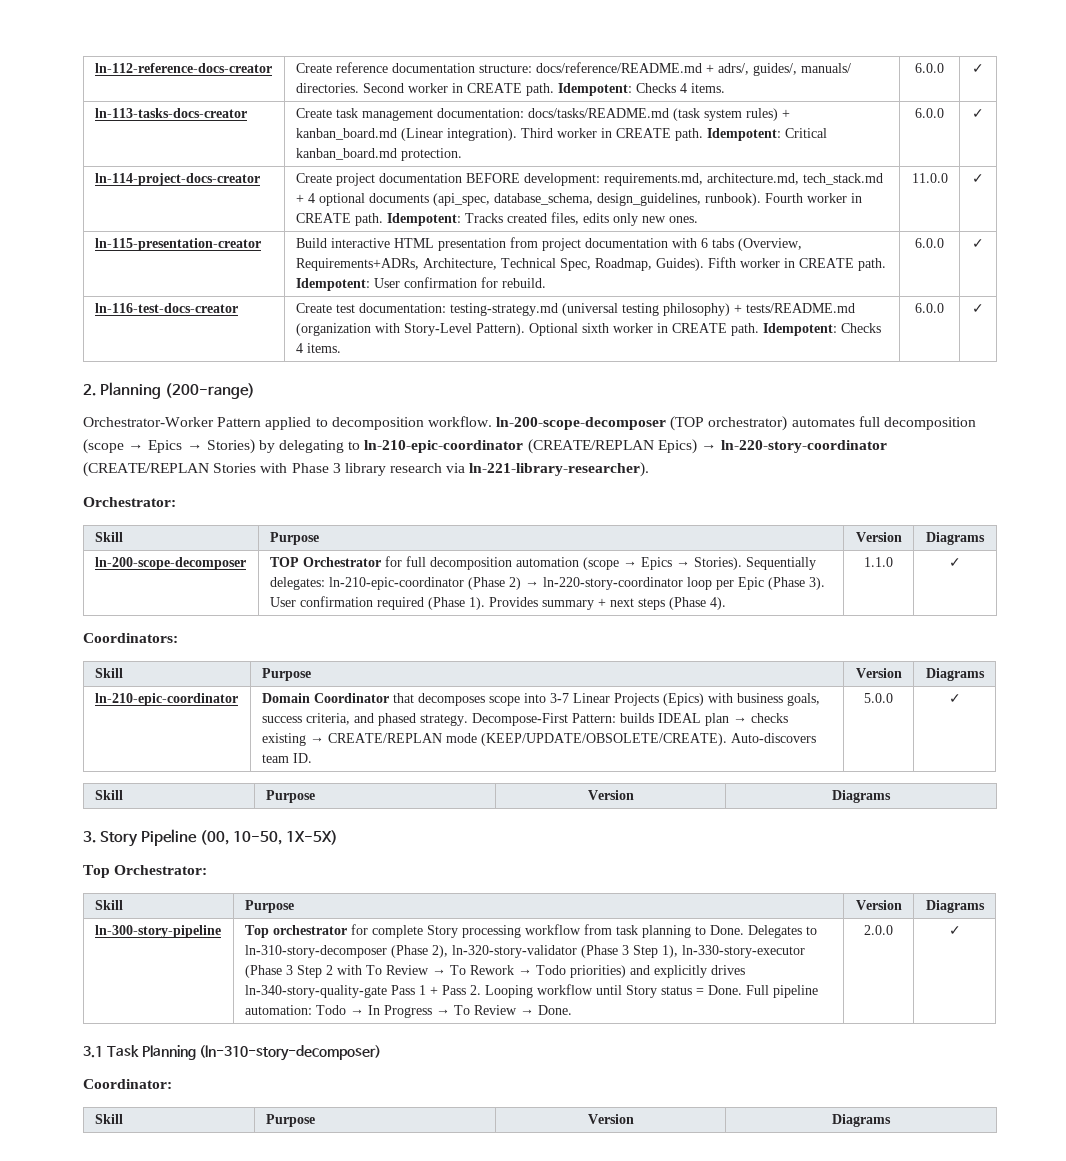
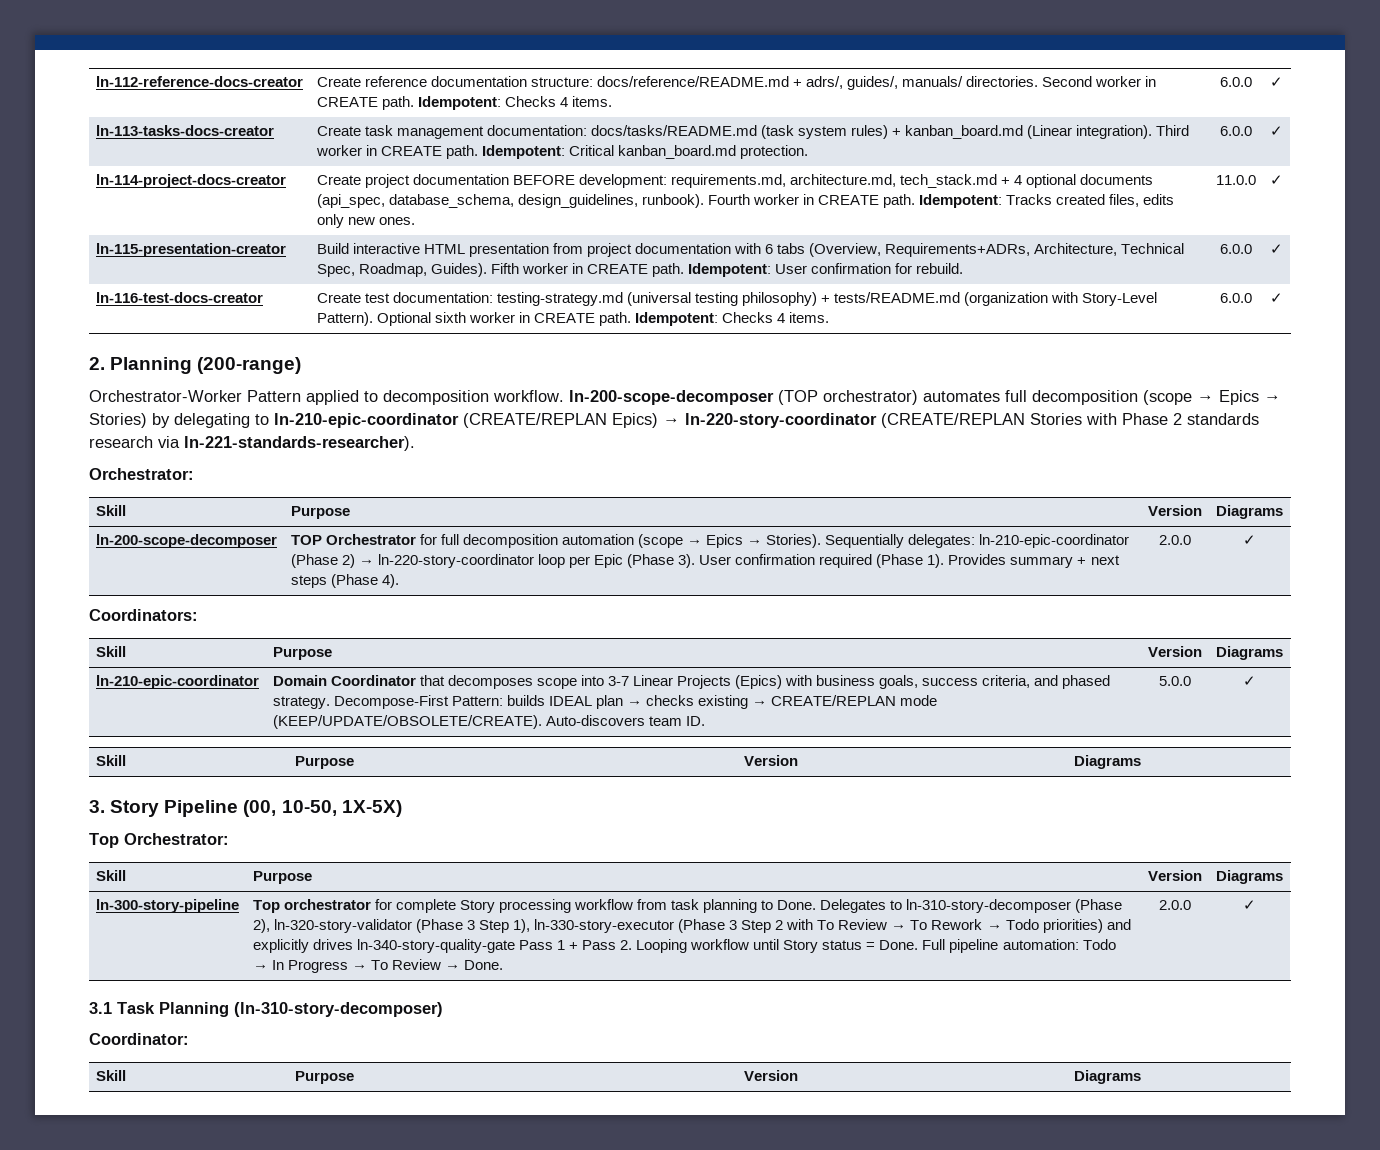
- Orchestrator-Worker Pattern applied to decomposition workflow. ln-200-scope-decomposer (TOP orchestrator) automates full decomposition (scope → Epics → Stories) by delegating to ln-210-epic-coordinator (CREATE/REPLAN Epics) → ln-220-story-coordinator (CREATE/REPLAN Stories with Phase 3 library research via ln-221-library-researcher).
+ Orchestrator-Worker Pattern applied to decomposition workflow. ln-200-scope-decomposer (TOP orchestrator) automates full decomposition (scope → Epics → Stories) by delegating to ln-210-epic-coordinator (CREATE/REPLAN Epics) → ln-220-story-coordinator (CREATE/REPLAN Stories with Phase 2 standards research via ln-221-standards-researcher).
- ln-200-scope-decomposer | TOP Orchestrator for full decomposition automation (scope → Epics → Stories). Sequentially delegates: ln-210-epic-coordinator (Phase 2) → ln-220-story-coordinator loop per Epic (Phase 3). User confirmation required (Phase 1). Provides summary + next steps (Phase 4). | 1.1.0 | ✓
+ ln-200-scope-decomposer | TOP Orchestrator for full decomposition automation (scope → Epics → Stories). Sequentially delegates: ln-210-epic-coordinator (Phase 2) → ln-220-story-coordinator loop per Epic (Phase 3). User confirmation required (Phase 1). Provides summary + next steps (Phase 4). | 2.0.0 | ✓

